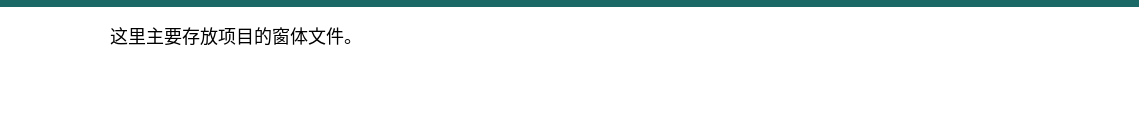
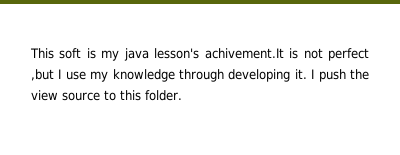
- 这里主要存放项目的窗体文件。
+ This soft is my java lesson's achivement.It is not perfect ,but I use my knowledge through developing it. I push the view source to this folder.

